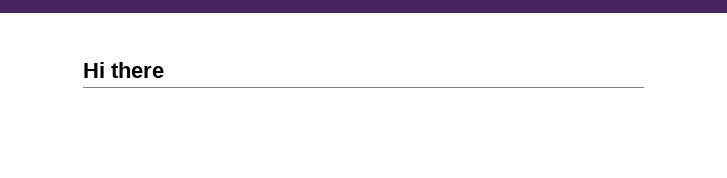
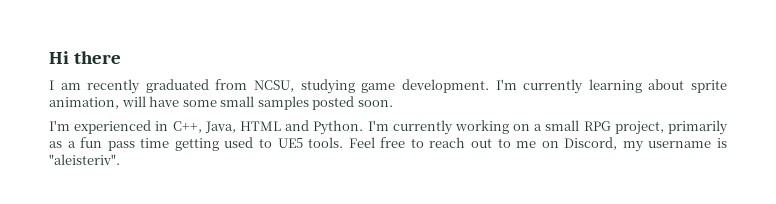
+ I am recently graduated from NCSU, studying game development. I'm currently learning about sprite animation, will have some small samples posted soon.
+ I'm experienced in C++, Java, HTML and Python. I'm currently working on a small RPG project, primarily as a fun pass time getting used to UE5 tools. Feel free to reach out to me on Discord, my username is "aleisteriv".

